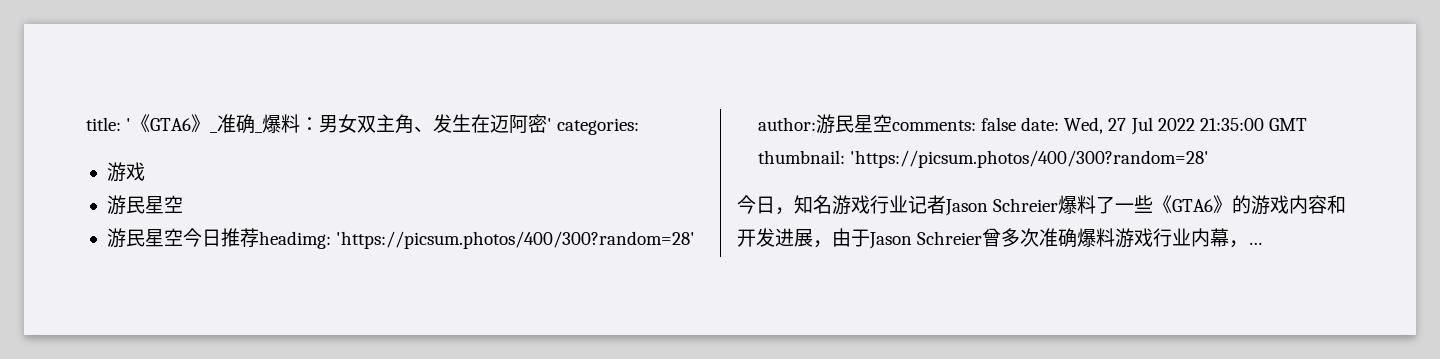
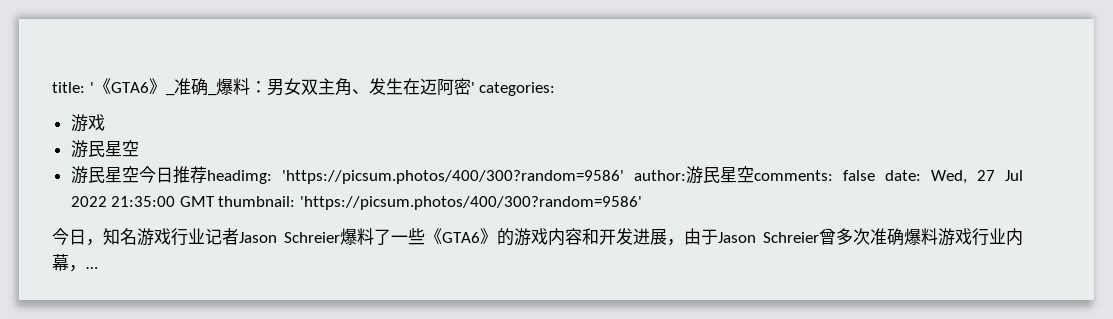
- 游民星空今日推荐headimg: 'https://picsum.photos/400/300?random=28' author:游民星空comments: false date: Wed, 27 Jul 2022 21:35:00 GMT thumbnail: 'https://picsum.photos/400/300?random=28'
+ 游民星空今日推荐headimg: 'https://picsum.photos/400/300?random=9586' author:游民星空comments: false date: Wed, 27 Jul 2022 21:35:00 GMT thumbnail: 'https://picsum.photos/400/300?random=9586'

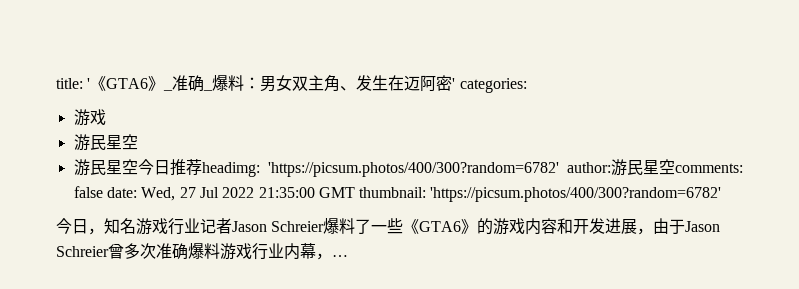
- 游民星空今日推荐headimg: 'https://picsum.photos/400/300?random=9586' author:游民星空comments: false date: Wed, 27 Jul 2022 21:35:00 GMT thumbnail: 'https://picsum.photos/400/300?random=9586'
+ 游民星空今日推荐headimg: 'https://picsum.photos/400/300?random=6782' author:游民星空comments: false date: Wed, 27 Jul 2022 21:35:00 GMT thumbnail: 'https://picsum.photos/400/300?random=6782'

